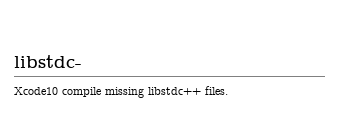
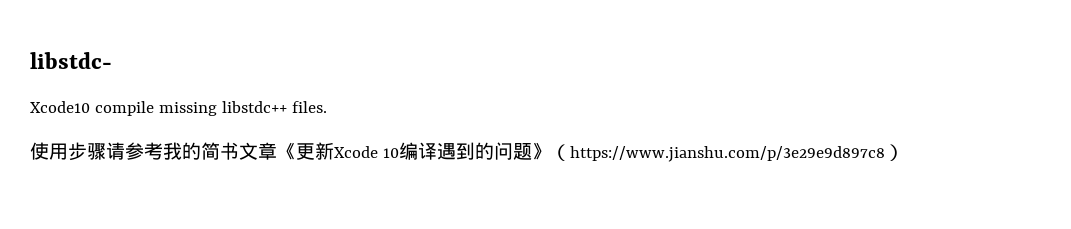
+ 使用步骤请参考我的简书文章《更新Xcode 10编译遇到的问题》（https://www.jianshu.com/p/3e29e9d897c8）

